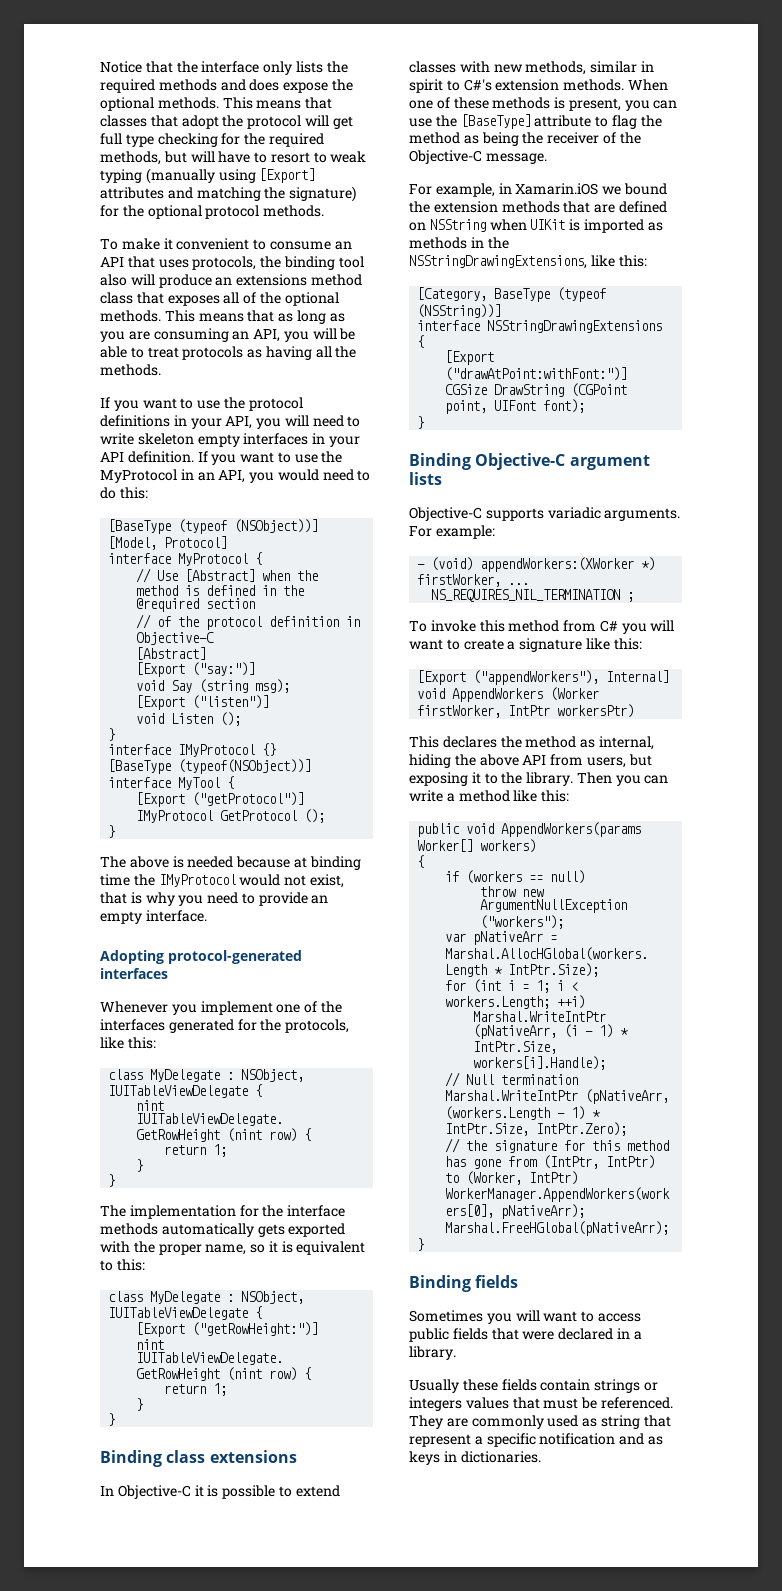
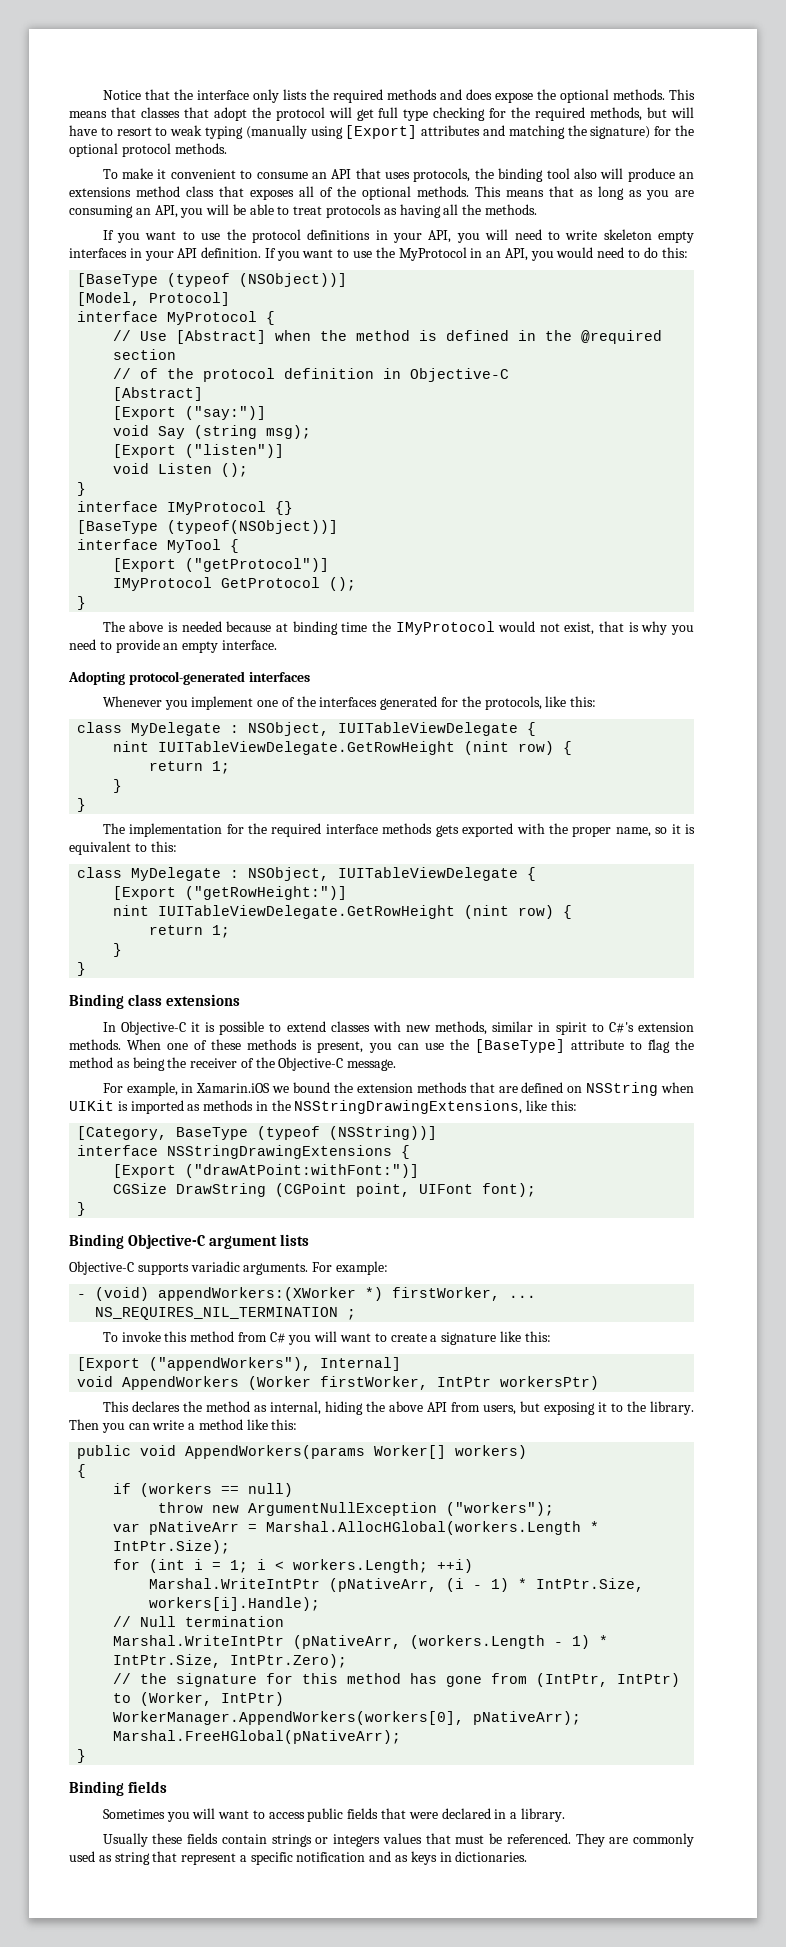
- The implementation for the interface methods automatically gets exported with the proper name, so it is equivalent to this:
+ The implementation for the required interface methods gets exported with the proper name, so it is equivalent to this:

